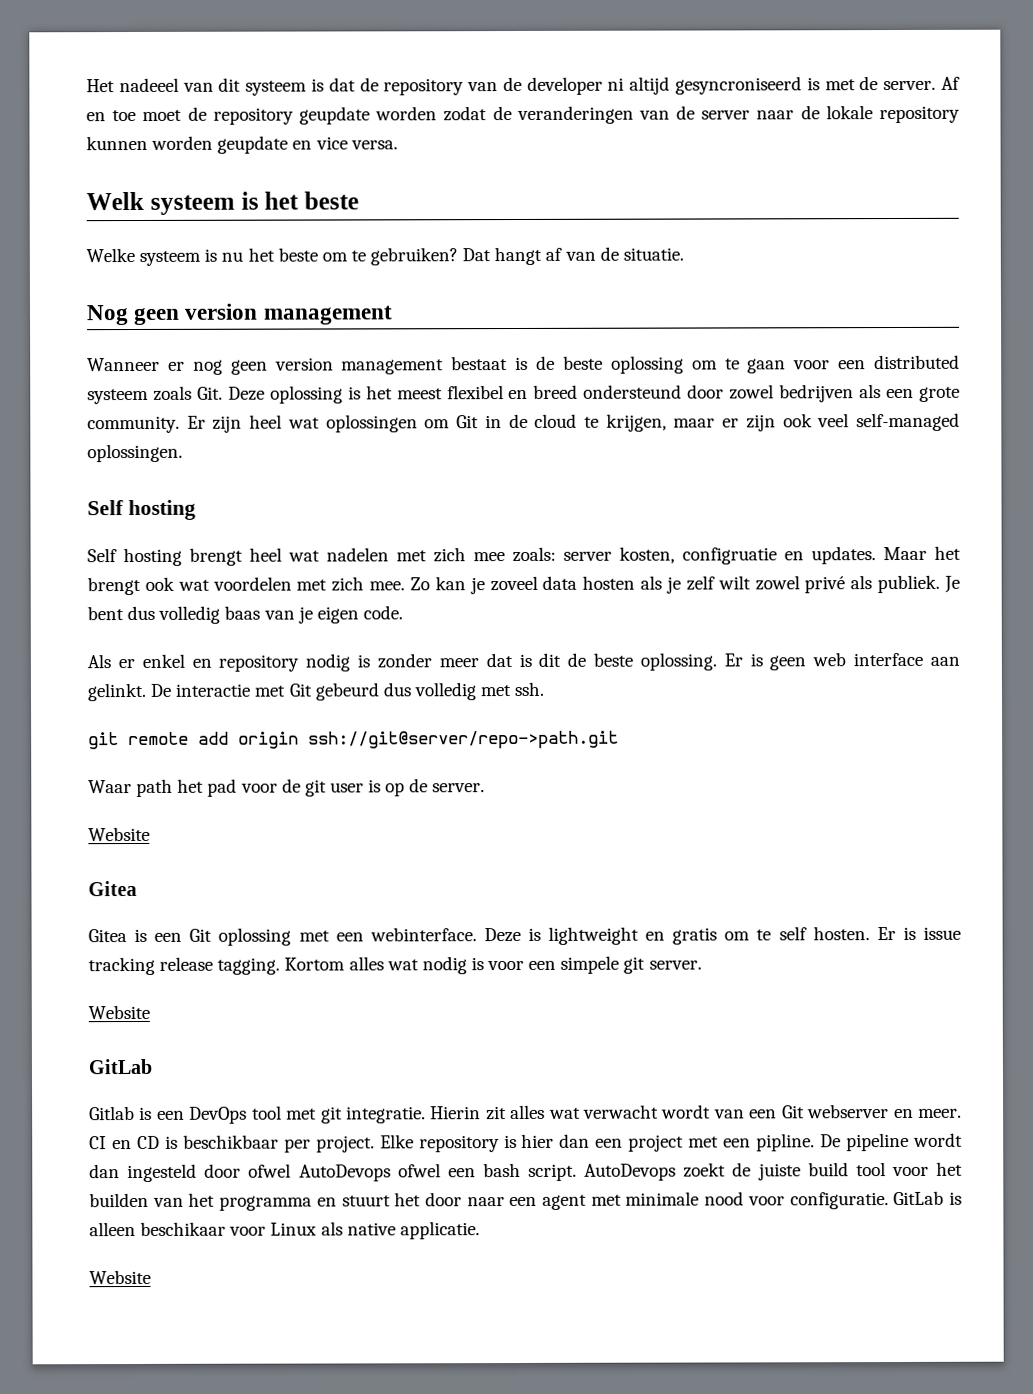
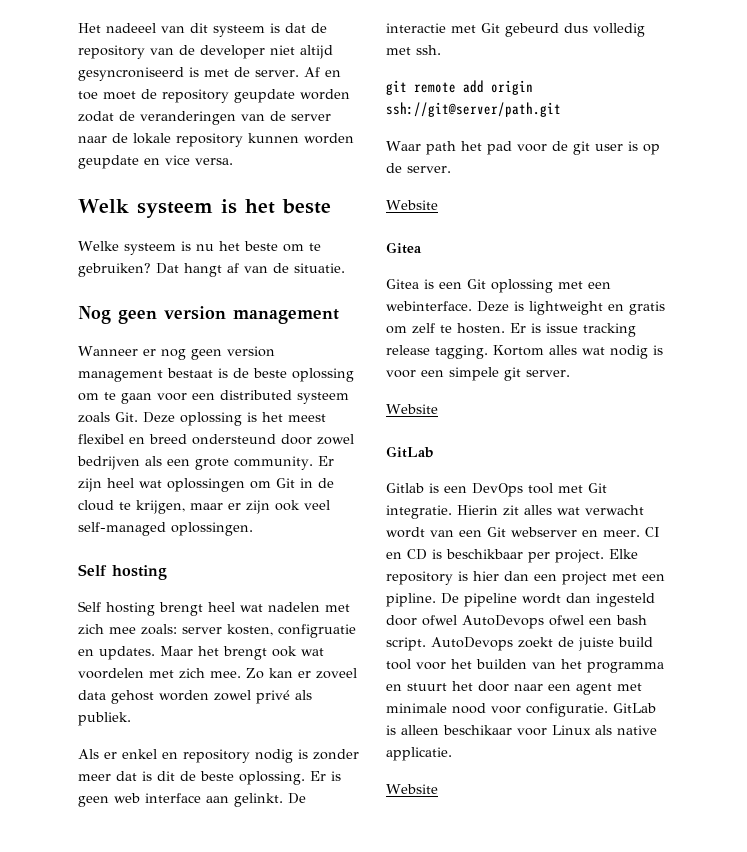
- Het nadeeel van dit systeem is dat de repository van de developer ni altijd gesyncroniseerd is met de server.
+ Het nadeeel van dit systeem is dat de repository van de developer niet altijd gesyncroniseerd is met de server.
- Zo kan je zoveel data hosten als je zelf wilt zowel privé als publiek. Je bent dus volledig baas van je eigen code.
+ Zo kan er zoveel data gehost worden zowel privé als publiek.
- git remote add origin ssh://git@server/repo->path.git
+ git remote add origin ssh://git@server/path.git
- Deze is lightweight en gratis om te self hosten.
+ Deze is lightweight en gratis om zelf te hosten.
- Gitlab is een DevOps tool met git integratie.
+ Gitlab is een DevOps tool met Git integratie.

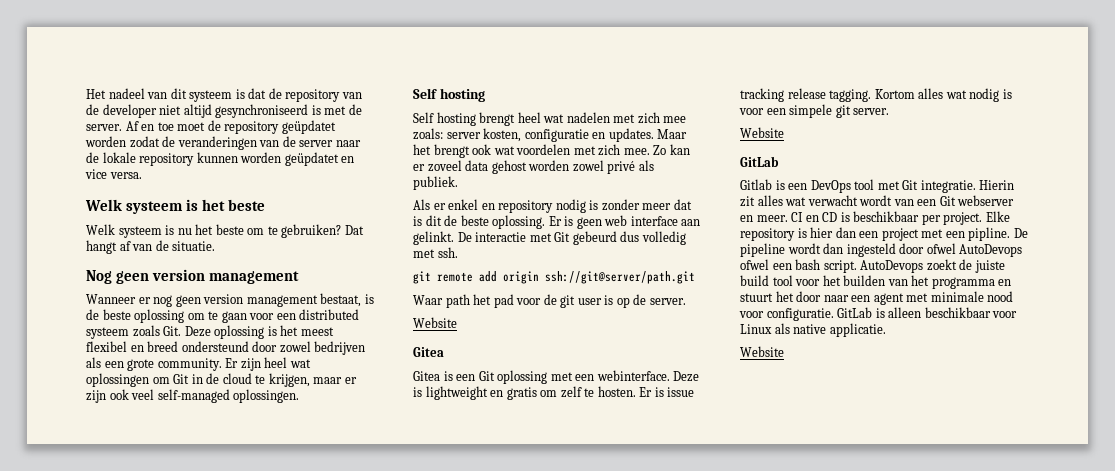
- Het nadeeel van dit systeem is dat de repository van de developer niet altijd gesyncroniseerd is met de server.
+ Het nadeel van dit systeem is dat de repository van de developer niet altijd gesynchroniseerd is met de server.
- Af en toe moet de repository geupdate worden zodat de veranderingen van de server naar de lokale repository kunnen worden geupdate en vice versa.
+ Af en toe moet de repository geüpdatet worden zodat de veranderingen van de server naar de lokale repository kunnen worden geüpdatet en vice versa.
- Welke systeem is nu het beste om te gebruiken?
+ Welk systeem is nu het beste om te gebruiken?
- Wanneer er nog geen version management bestaat is de beste oplossing om te gaan voor een distributed systeem zoals Git. Deze oplossing is het meest flexibel en breed ondersteund door zowel bedrijven als een grote community.
+ Wanneer er nog geen version management bestaat, is de beste oplossing om te gaan voor een distributed systeem zoals Git. Deze oplossing is het meest flexibel en breed ondersteund door zowel bedrijven als een grote community.
- Self hosting brengt heel wat nadelen met zich mee zoals: server kosten, configruatie en updates.
+ Self hosting brengt heel wat nadelen met zich mee zoals: server kosten, configuratie en updates.
- GitLab is alleen beschikaar voor Linux als native applicatie.
+ GitLab is alleen beschikbaar voor Linux als native applicatie.

